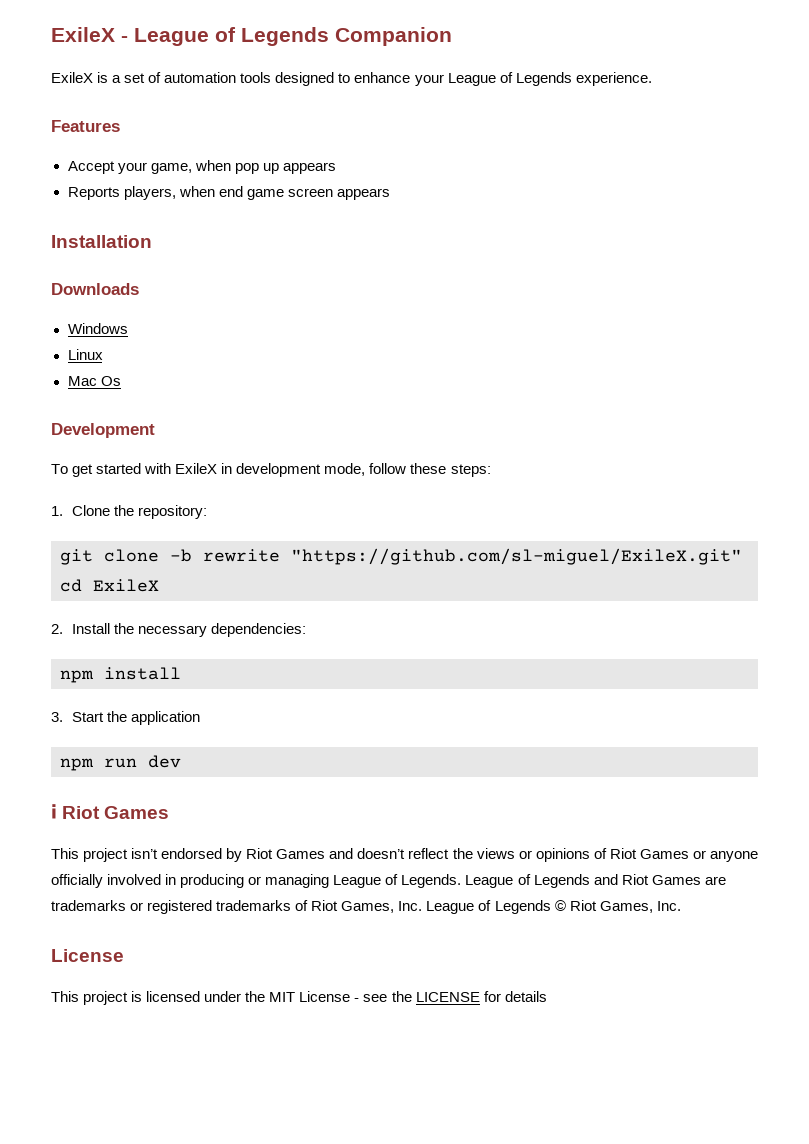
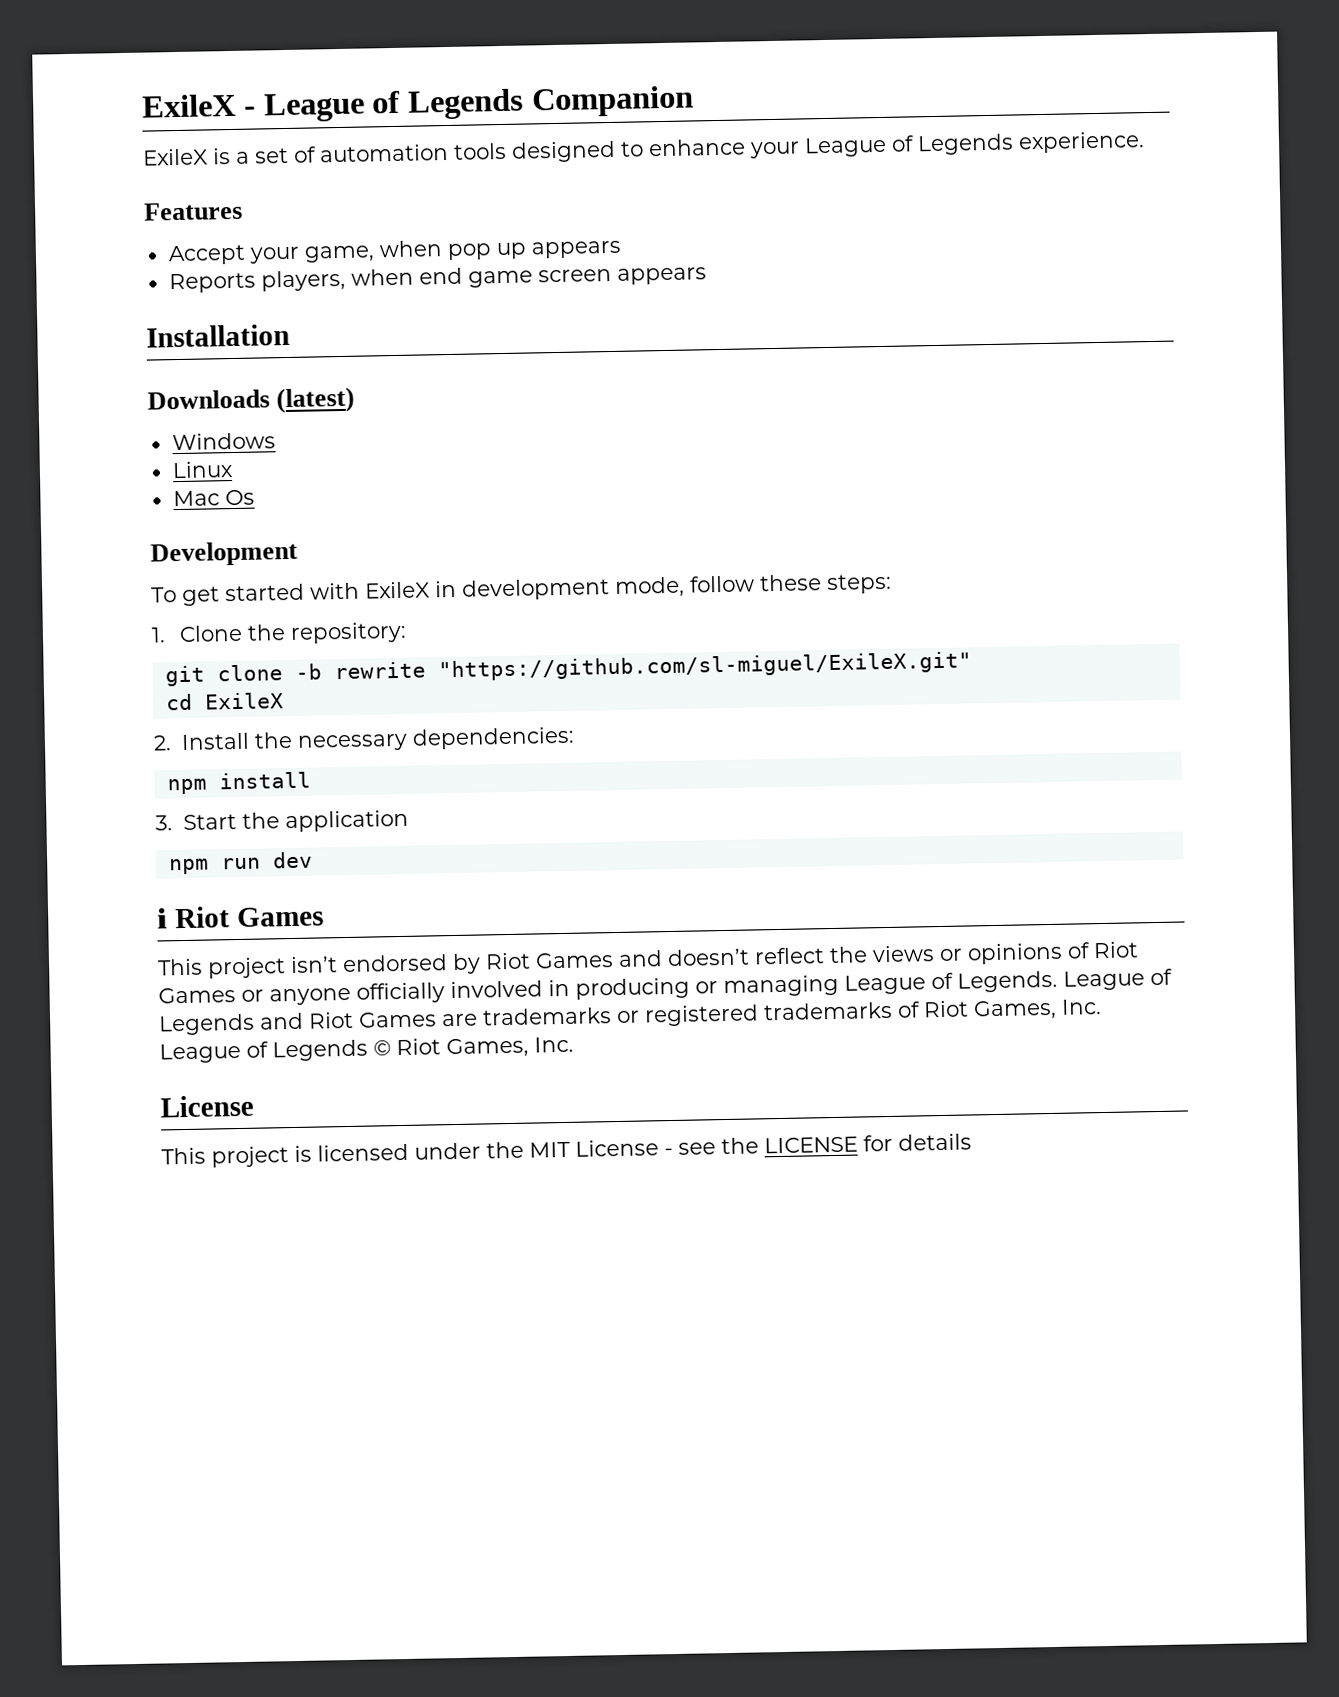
- Downloads
+ Downloads (latest)

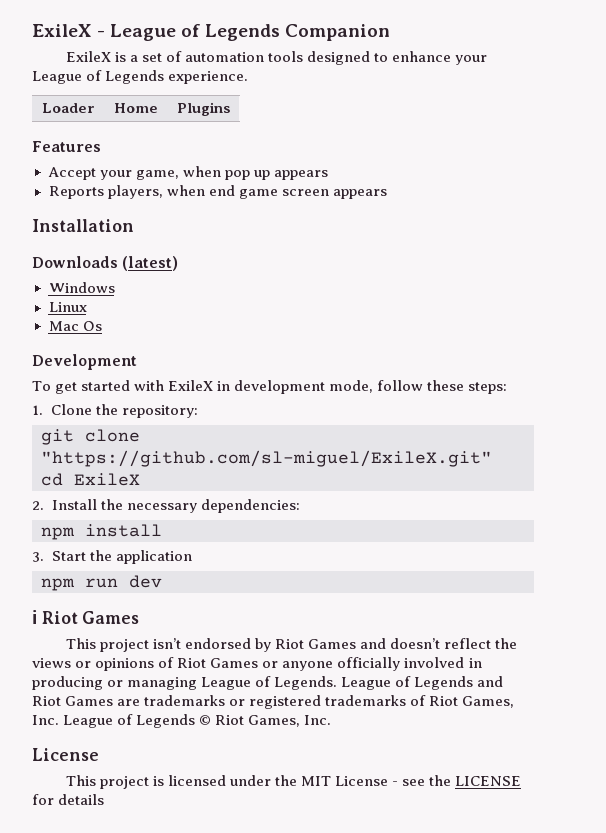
+ Loader | Home | Plugins
- git clone -b rewrite "https://github.com/sl-miguel/ExileX.git"
+ git clone "https://github.com/sl-miguel/ExileX.git"

